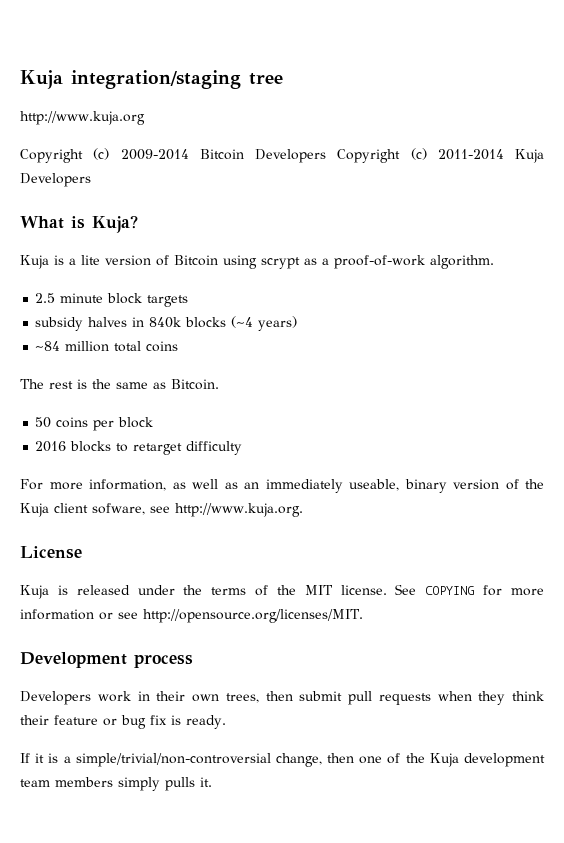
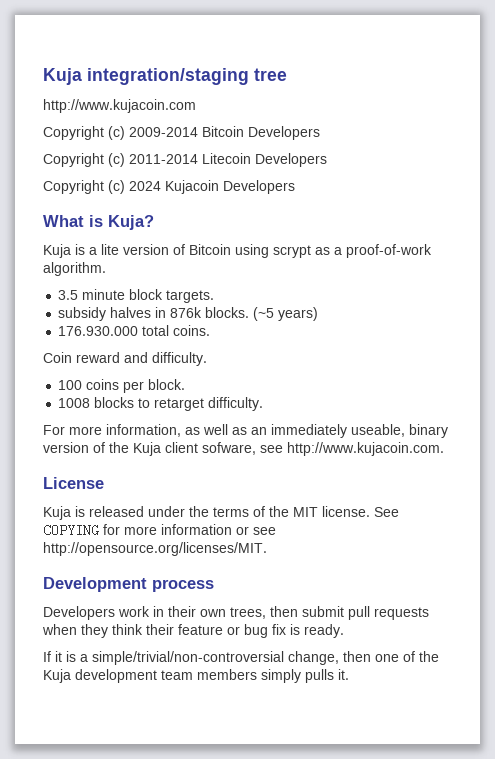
- http://www.kuja.org
+ http://www.kujacoin.com
- Copyright (c) 2009-2014 Bitcoin Developers Copyright (c) 2011-2014 Kuja Developers
+ Copyright (c) 2009-2014 Bitcoin Developers
+ Copyright (c) 2011-2014 Litecoin Developers
+ Copyright (c) 2024 Kujacoin Developers
- 2.5 minute block targets
+ 3.5 minute block targets.
- subsidy halves in 840k blocks (~4 years)
- ~84 million total coins
- The rest is the same as Bitcoin.
- 50 coins per block
- 2016 blocks to retarget difficulty
+ subsidy halves in 876k blocks. (~5 years)
+ 176.930.000 total coins.
+ Coin reward and difficulty.
+ 100 coins per block.
+ 1008 blocks to retarget difficulty.
- For more information, as well as an immediately useable, binary version of the Kuja client sofware, see http://www.kuja.org.
+ For more information, as well as an immediately useable, binary version of the Kuja client sofware, see http://www.kujacoin.com.

